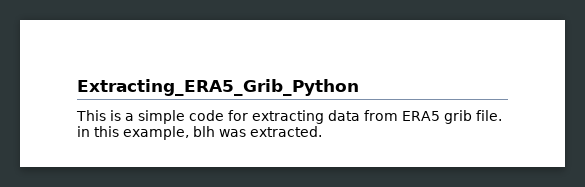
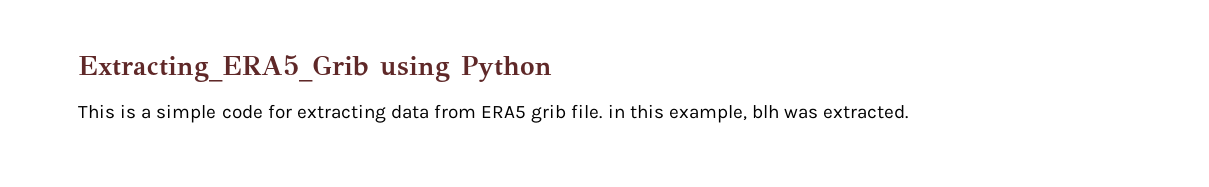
- Extracting_ERA5_Grib_Python
+ Extracting_ERA5_Grib using Python

